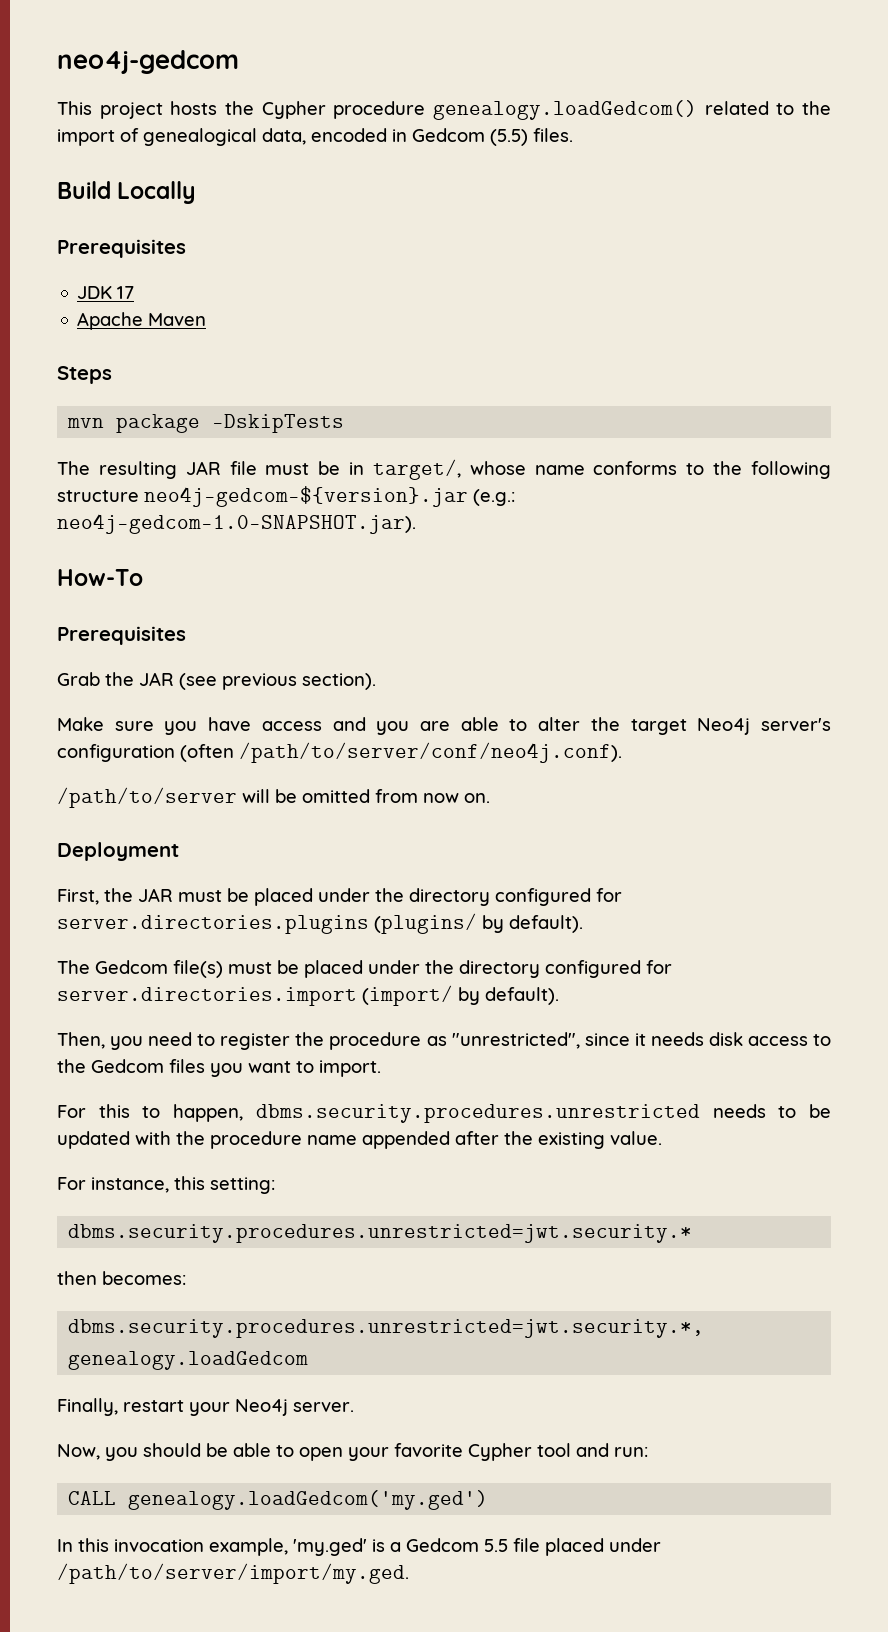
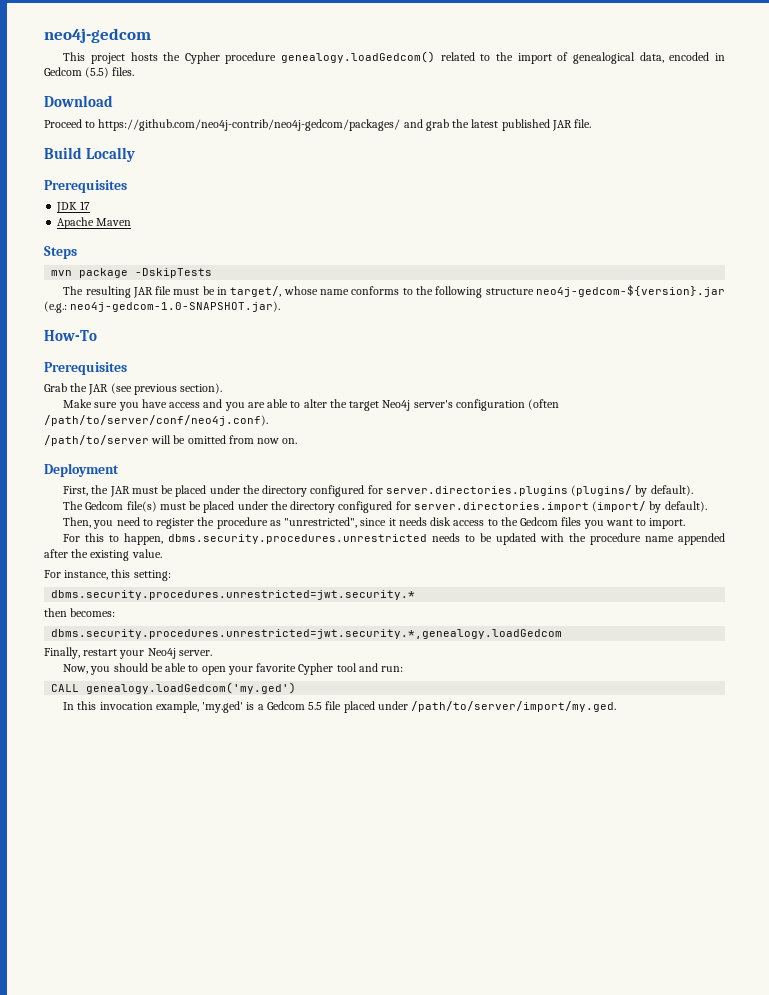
+ Download
+ Proceed to https://github.com/neo4j-contrib/neo4j-gedcom/packages/ and grab the latest published JAR file.

